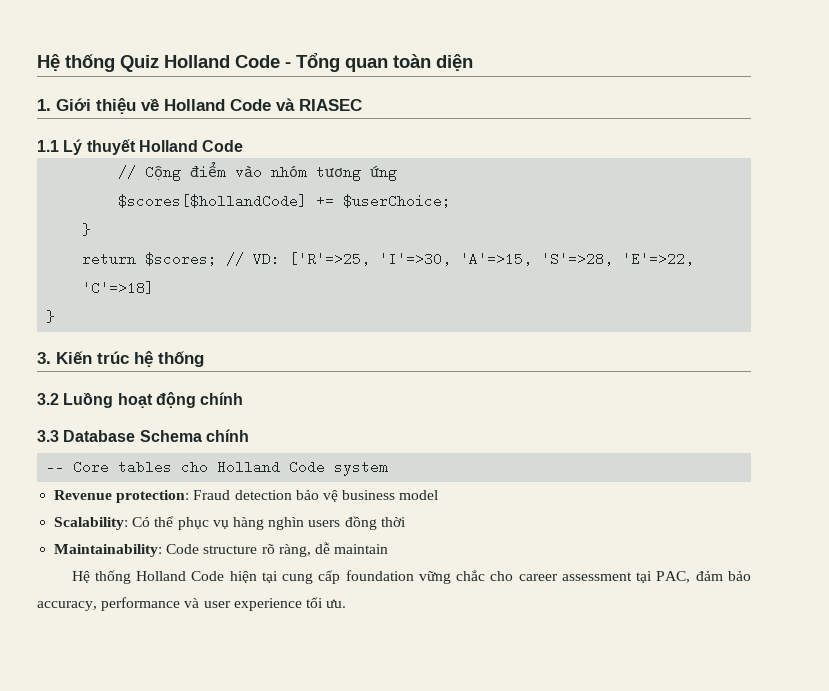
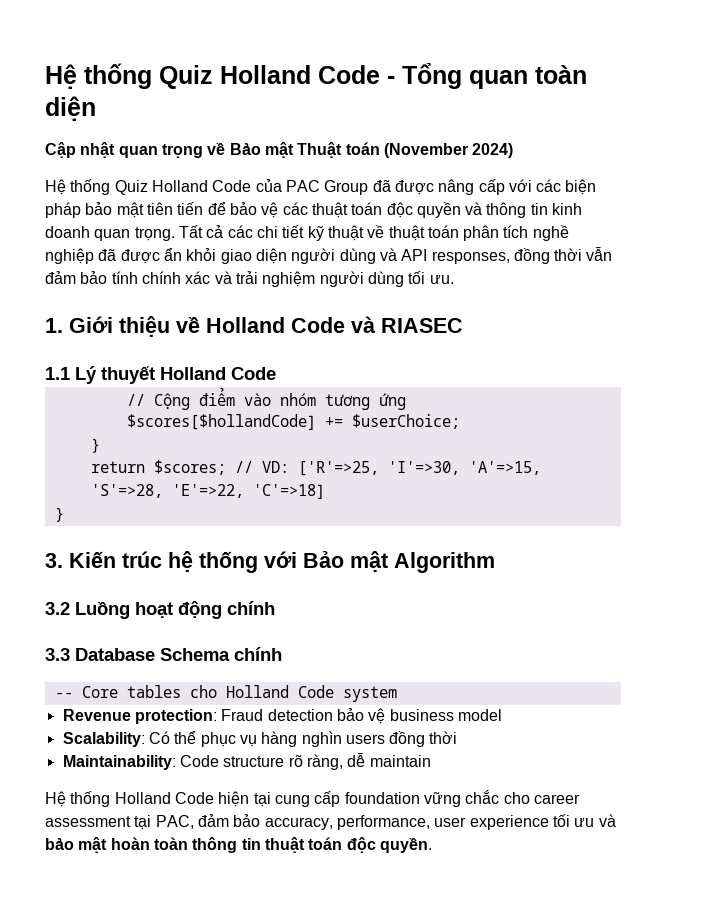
+ Cập nhật quan trọng về Bảo mật Thuật toán (November 2024)
+ Hệ thống Quiz Holland Code của PAC Group đã được nâng cấp với các biện pháp bảo mật tiên tiến để bảo vệ các thuật toán độc quyền và thông tin kinh doanh quan trọng. Tất cả các chi tiết kỹ thuật về thuật toán phân tích nghề nghiệp đã được ẩn khỏi giao diện người dùng và API responses, đồng thời vẫn đảm bảo tính chính xác và trải nghiệm người dùng tối ưu.
- 3. Kiến trúc hệ thống
+ 3. Kiến trúc hệ thống với Bảo mật Algorithm
- Hệ thống Holland Code hiện tại cung cấp foundation vững chắc cho career assessment tại PAC, đảm bảo accuracy, performance và user experience tối ưu.
+ Hệ thống Holland Code hiện tại cung cấp foundation vững chắc cho career assessment tại PAC, đảm bảo accuracy, performance, user experience tối ưu và bảo mật hoàn toàn thông tin thuật toán độc quyền.

